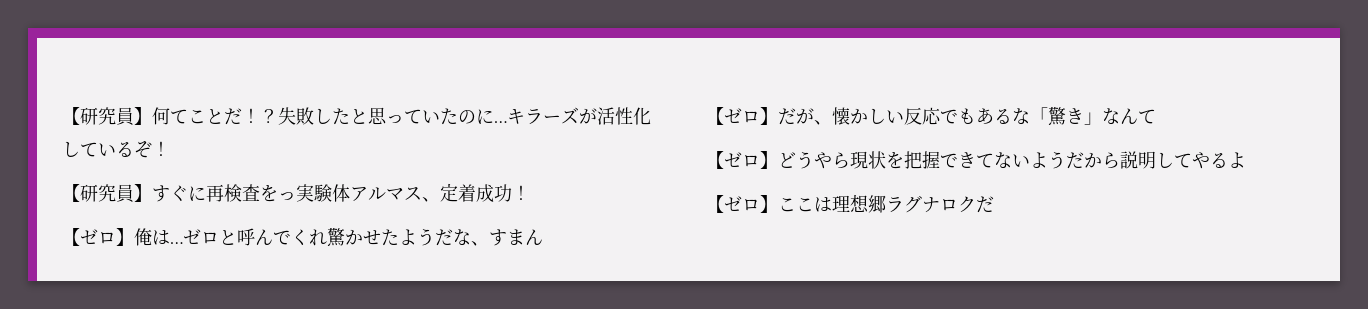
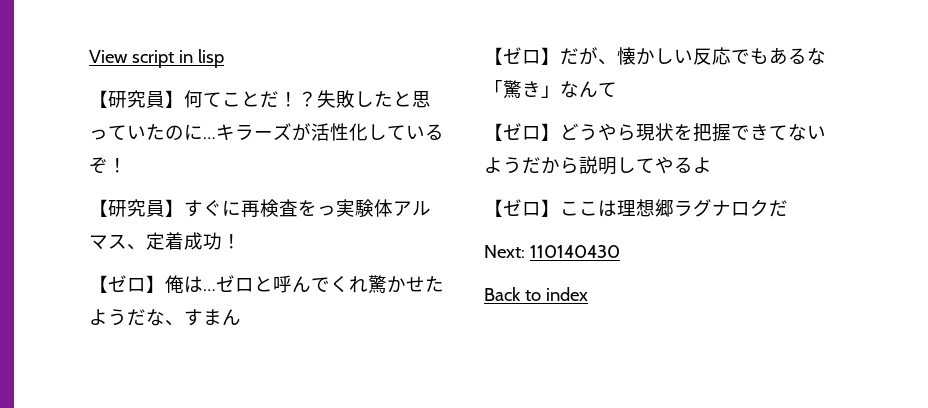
+ View script in lisp
+ Next: 110140430
+ Back to index

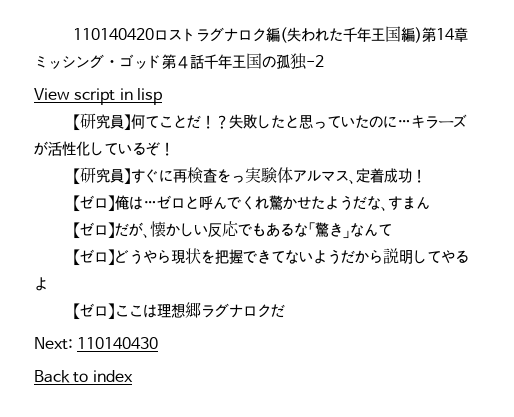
+ 110140420ロストラグナロク編(失われた千年王国編)第14章ミッシング・ゴッド第４話千年王国の孤独-2

